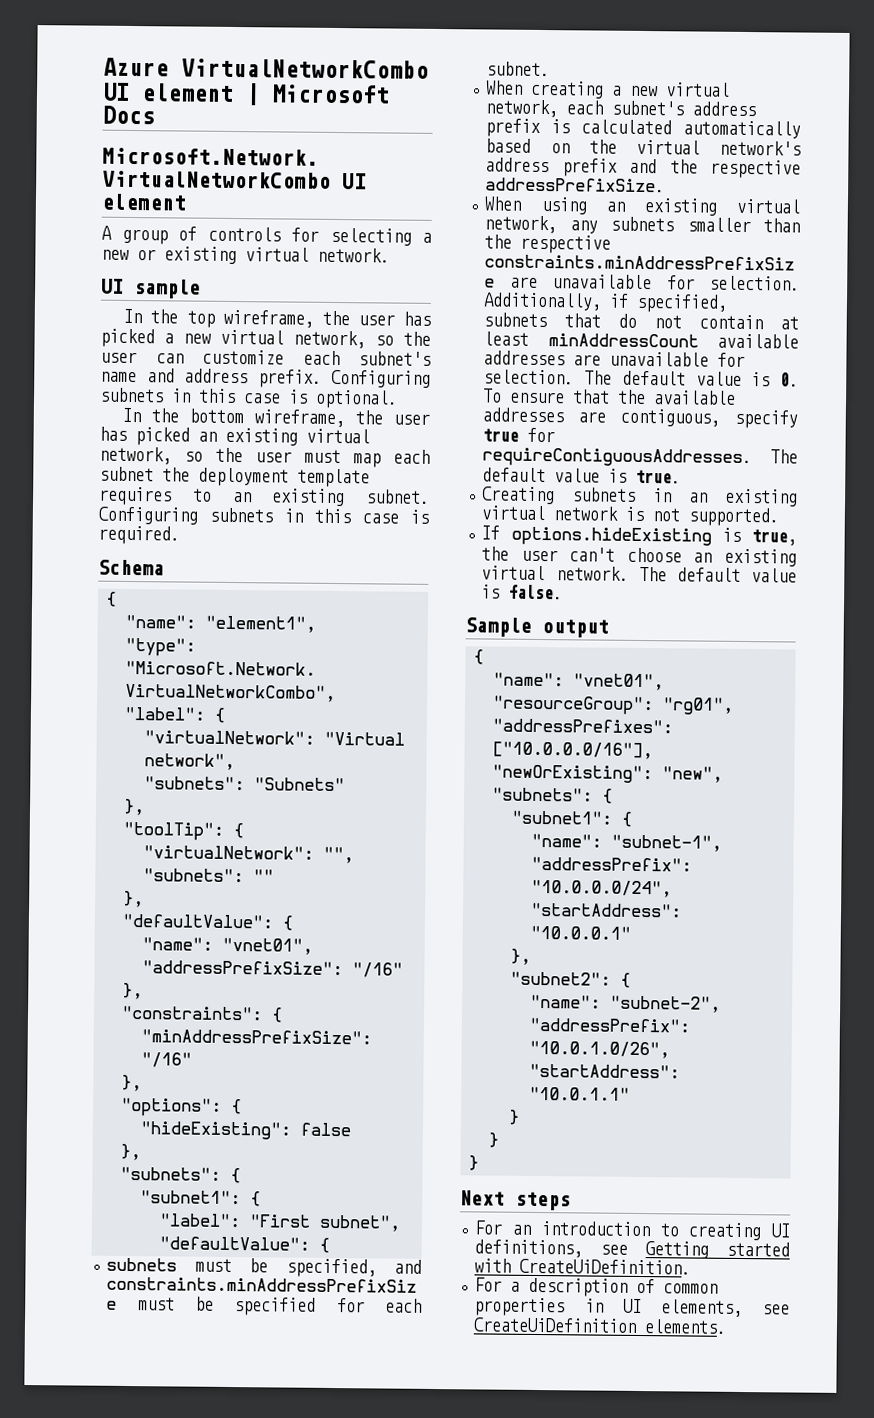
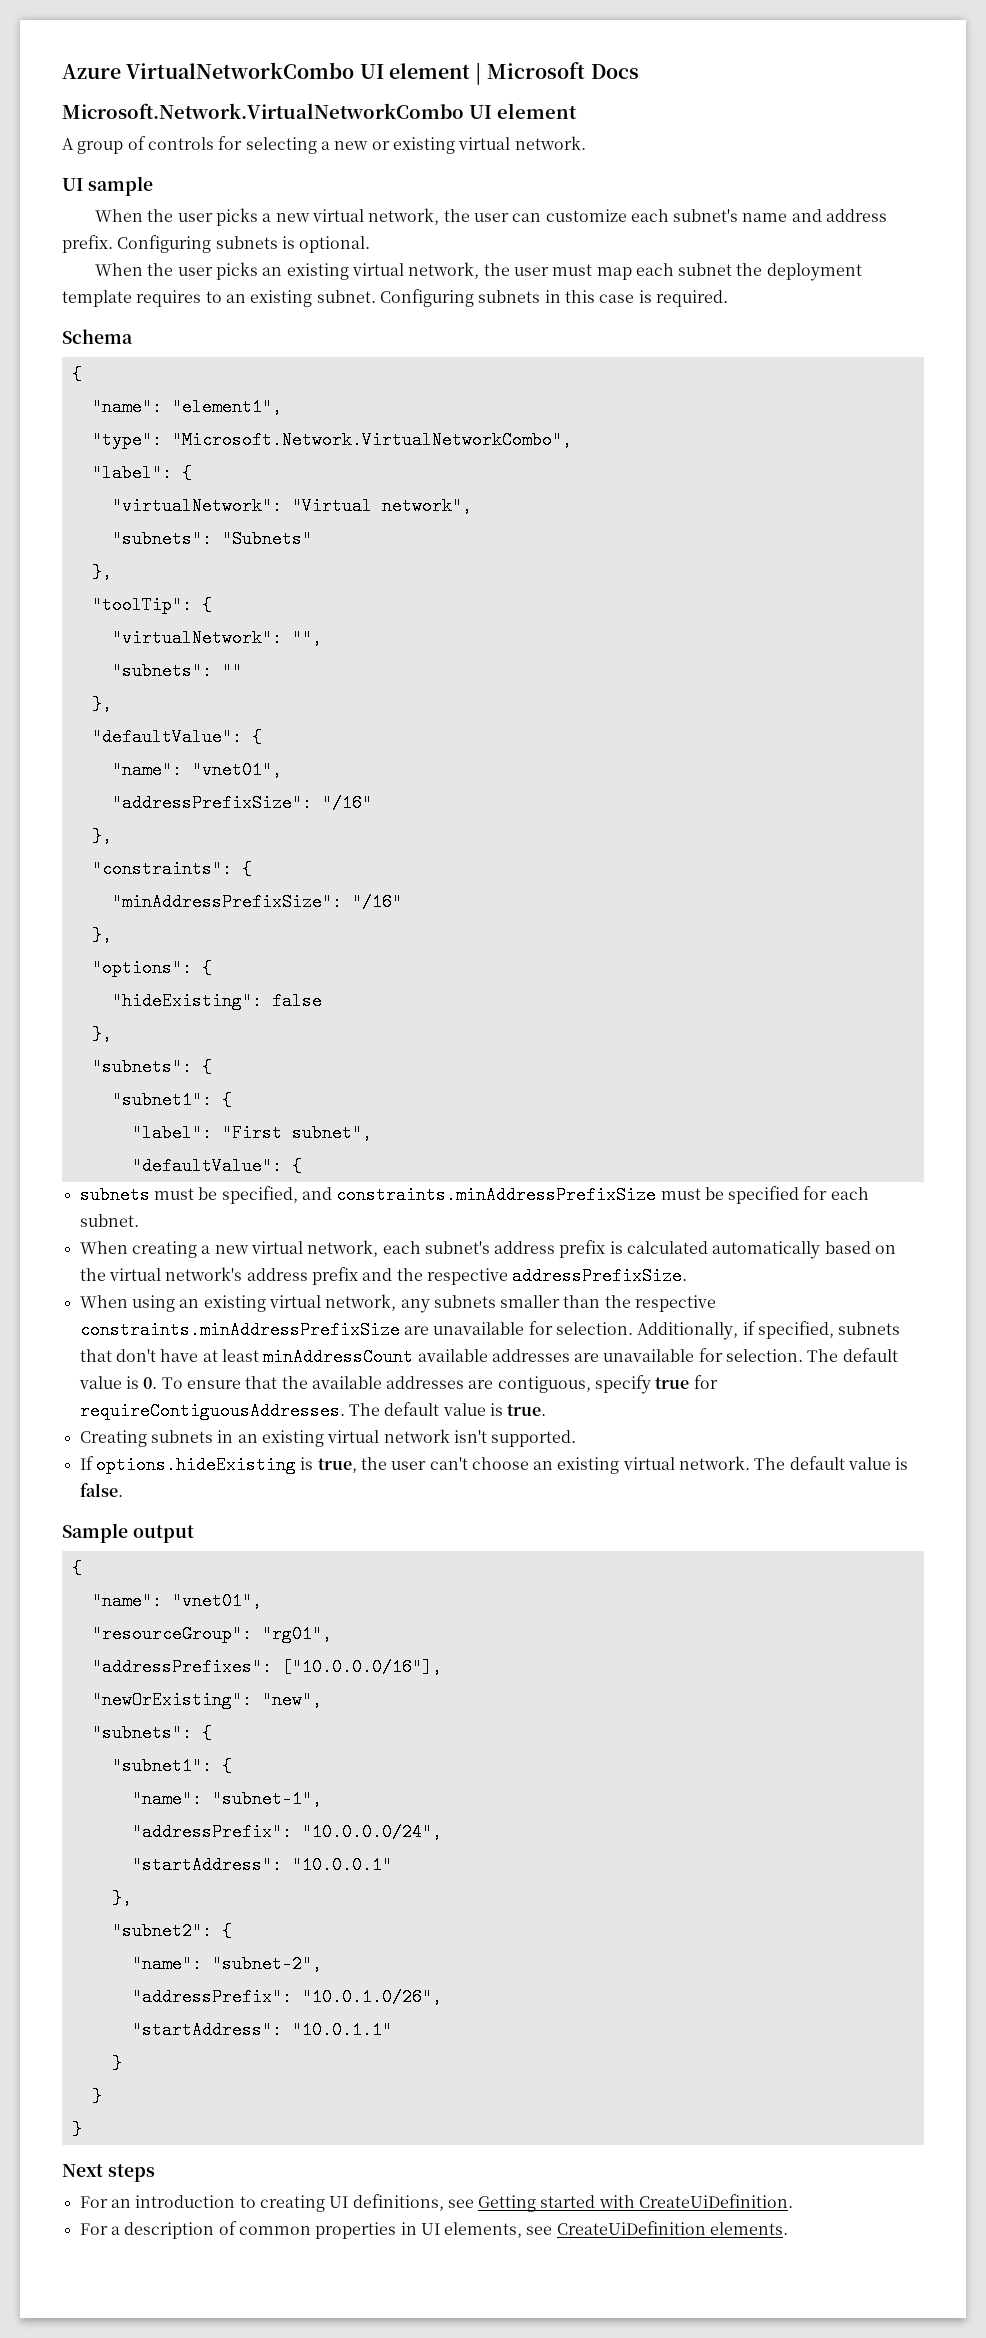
- In the top wireframe, the user has picked a new virtual network, so the user can customize each subnet's name and address prefix.
+ When the user picks a new virtual network, the user can customize each subnet's name and address prefix.
- Configuring subnets in this case is optional.
+ Configuring subnets is optional.
- In the bottom wireframe, the user has picked an existing virtual network, so the user must map each subnet the deployment template requires to an existing subnet.
+ When the user picks an existing virtual network, the user must map each subnet the deployment template requires to an existing subnet.
- Additionally, if specified, subnets that do not contain at least minAddressCount available addresses are unavailable for selection.
+ Additionally, if specified, subnets that don't have at least minAddressCount available addresses are unavailable for selection.
- Creating subnets in an existing virtual network is not supported.
+ Creating subnets in an existing virtual network isn't supported.

